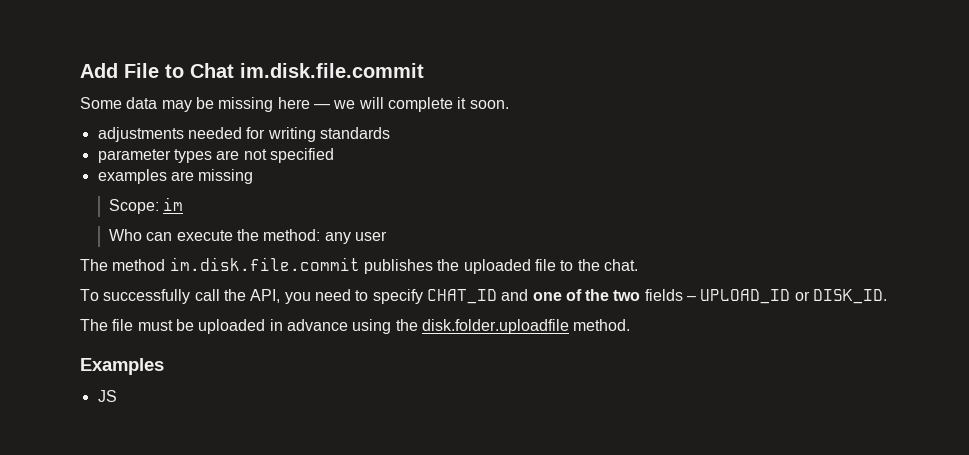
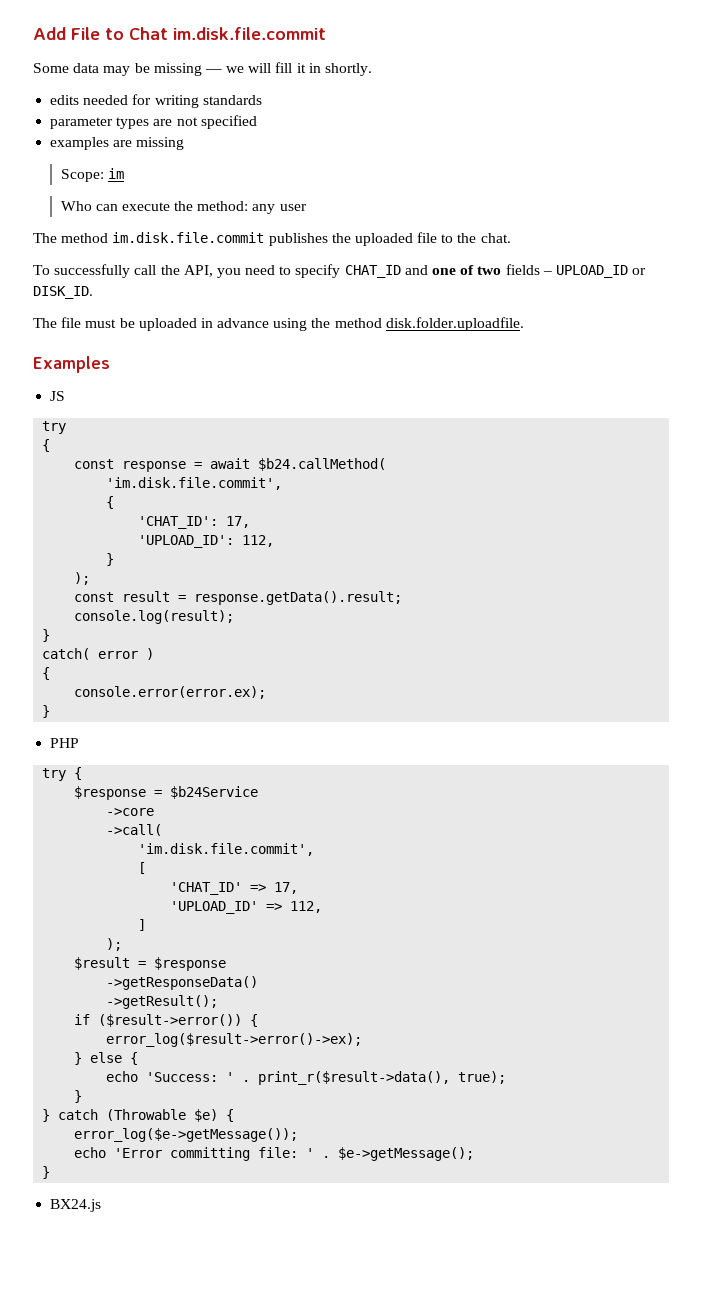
- Some data may be missing here — we will complete it soon.
- adjustments needed for writing standards
+ Some data may be missing — we will fill it in shortly.
+ edits needed for writing standards
- To successfully call the API, you need to specify CHAT_ID and one of the two fields – UPLOAD_ID or DISK_ID.
+ To successfully call the API, you need to specify CHAT_ID and one of two fields – UPLOAD_ID or DISK_ID.
- The file must be uploaded in advance using the disk.folder.uploadfile method.
+ The file must be uploaded in advance using the method disk.folder.uploadfile.
  JS
+ try
+ {
+ const response = await $b24.callMethod(
+ 'im.disk.file.commit',
+ {
+ 'CHAT_ID': 17,
+ 'UPLOAD_ID': 112,
+ }
+ );
+ const result = response.getData().result;
+ console.log(result);
+ }
+ catch( error )
+ {
+ console.error(error.ex);
+ }
+ PHP
+ try {
+ $response = $b24Service
+ ->core
+ ->call(
+ 'im.disk.file.commit',
+ [
+ 'CHAT_ID' => 17,
+ 'UPLOAD_ID' => 112,
+ ]
+ );
+ $result = $response
+ ->getResponseData()
+ ->getResult();
+ if ($result->error()) {
+ error_log($result->error()->ex);
+ } else {
+ echo 'Success: ' . print_r($result->data(), true);
+ }
+ } catch (Throwable $e) {
+ error_log($e->getMessage());
+ echo 'Error committing file: ' . $e->getMessage();
+ }
+ BX24.js

